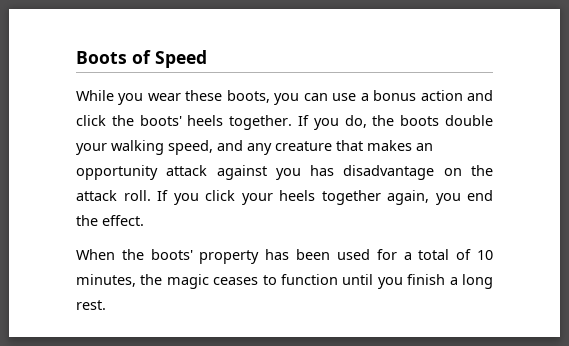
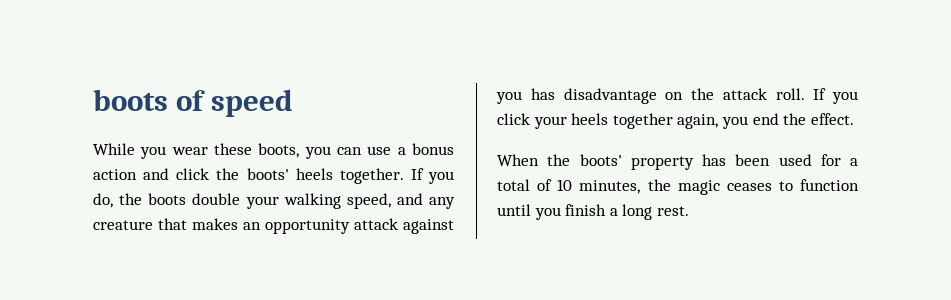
- Boots of Speed
+ boots of speed

